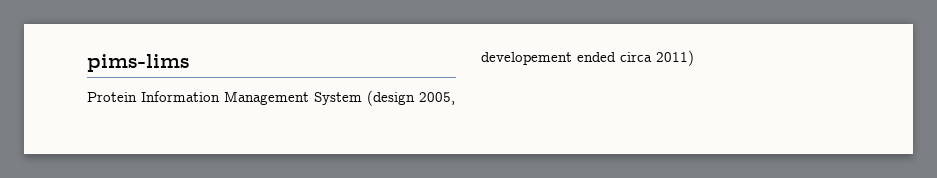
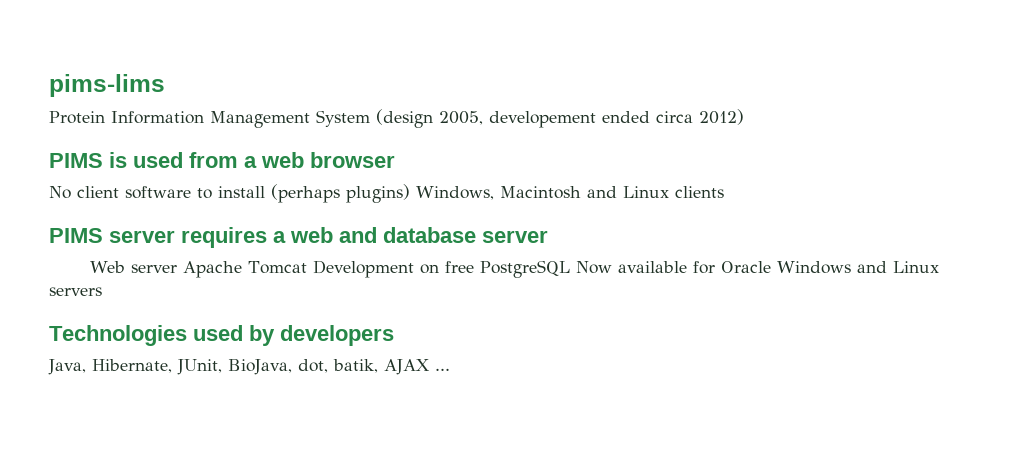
- Protein Information Management System (design 2005, developement ended circa 2011)
+ Protein Information Management System (design 2005, developement ended circa 2012)
+ PIMS is used from a web browser
+ No client software to install (perhaps plugins) Windows, Macintosh and Linux clients
+ PIMS server requires a web and database server
+ Web server Apache Tomcat Development on free PostgreSQL Now available for Oracle Windows and Linux servers
+ Technologies used by developers
+ Java, Hibernate, JUnit, BioJava, dot, batik, AJAX ...

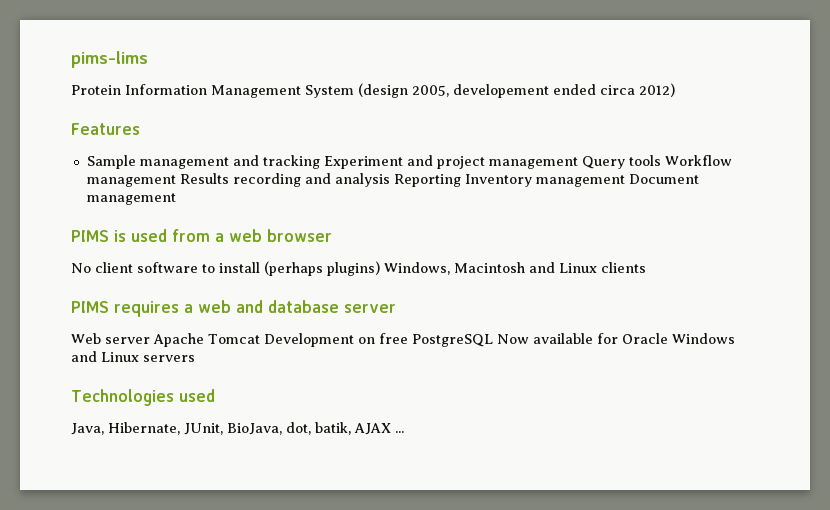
+ Features
+ Sample management and tracking Experiment and project management Query tools Workflow management Results recording and analysis Reporting Inventory management Document management
- PIMS server requires a web and database server
+ PIMS requires a web and database server
- Technologies used by developers
+ Technologies used

